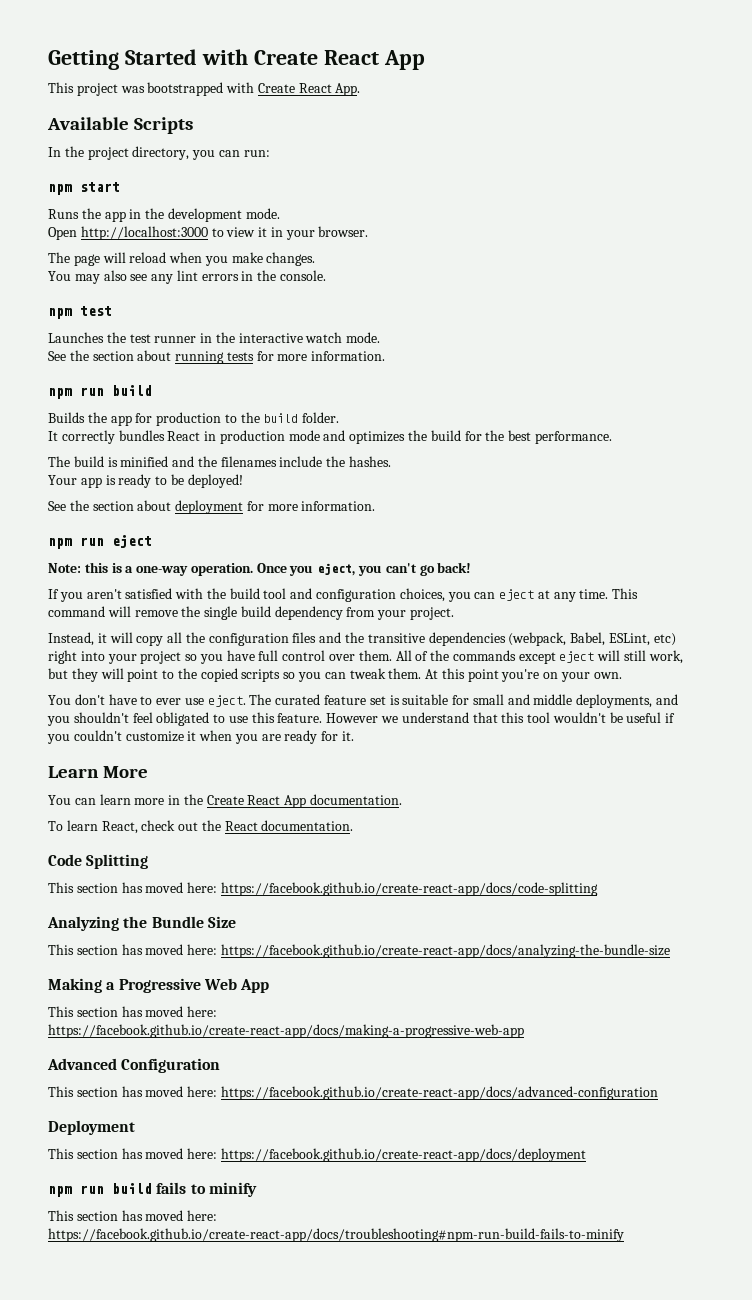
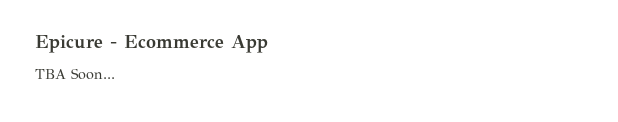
- Getting Started with Create React App
- This project was bootstrapped with Create React App.
- Available Scripts
- In the project directory, you can run:
- npm start
- Runs the app in the development mode.
- Open http://localhost:3000 to view it in your browser.
- The page will reload when you make changes.
- You may also see any lint errors in the console.
- npm test
- Launches the test runner in the interactive watch mode.
- See the section about running tests for more information.
- npm run build
- Builds the app for production to the build folder.
- It correctly bundles React in production mode and optimizes the build for the best performance.
- The build is minified and the filenames include the hashes.
- Your app is ready to be deployed!
- See the section about deployment for more information.
- npm run eject
- Note: this is a one-way operation. Once you eject, you can't go back!
- If you aren't satisfied with the build tool and configuration choices, you can eject at any time. This command will remove the single build dependency from your project.
- Instead, it will copy all the configuration files and the transitive dependencies (webpack, Babel, ESLint, etc) right into your project so you have full control over them. All of the commands except eject will still work, but they will point to the copied scripts so you can tweak them. At this point you're on your own.
- You don't have to ever use eject. The curated feature set is suitable for small and middle deployments, and you shouldn't feel obligated to use this feature. However we understand that this tool wouldn't be useful if you couldn't customize it when you are ready for it.
- Learn More
- You can learn more in the Create React App documentation.
- To learn React, check out the React documentation.
- Code Splitting
- This section has moved here: https://facebook.github.io/create-react-app/docs/code-splitting
- Analyzing the Bundle Size
- This section has moved here: https://facebook.github.io/create-react-app/docs/analyzing-the-bundle-size
- Making a Progressive Web App
- This section has moved here: https://facebook.github.io/create-react-app/docs/making-a-progressive-web-app
- Advanced Configuration
- This section has moved here: https://facebook.github.io/create-react-app/docs/advanced-configuration
- Deployment
- This section has moved here: https://facebook.github.io/create-react-app/docs/deployment
- npm run build fails to minify
- This section has moved here: https://facebook.github.io/create-react-app/docs/troubleshooting#npm-run-build-fails-to-minify
+ Epicure - Ecommerce App
+ TBA Soon...

